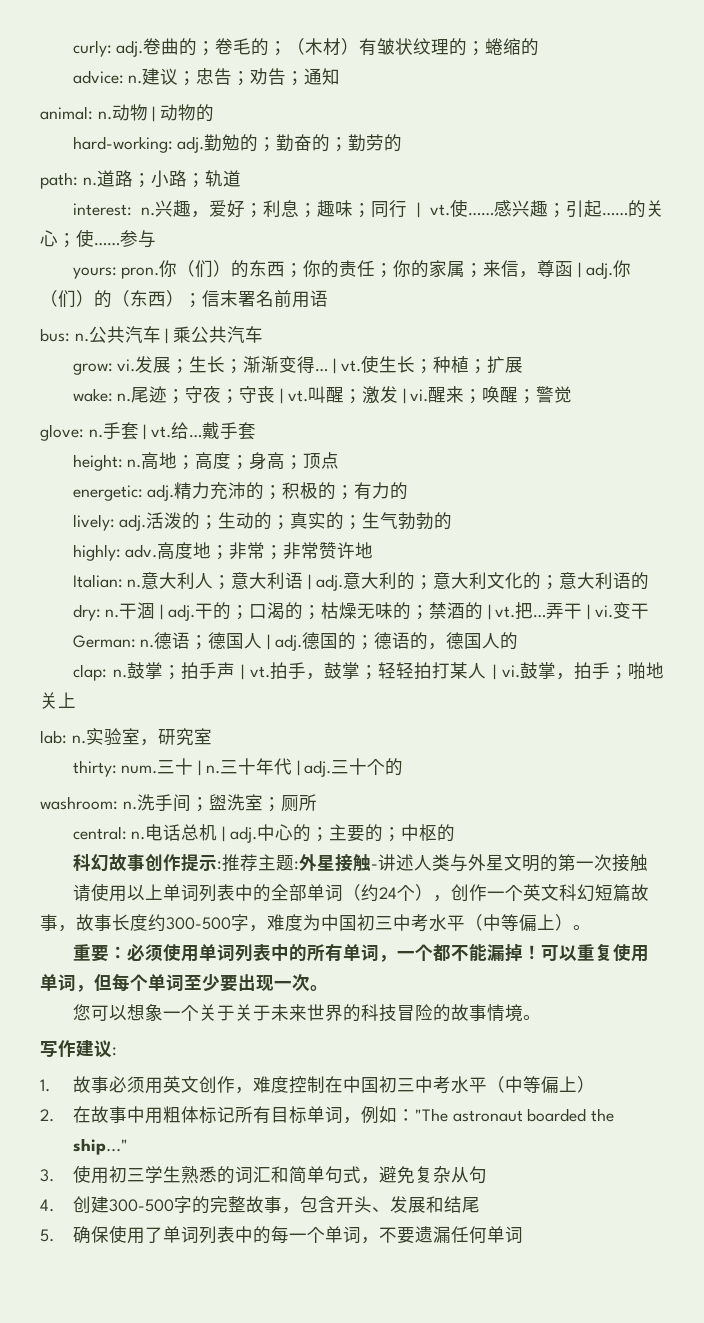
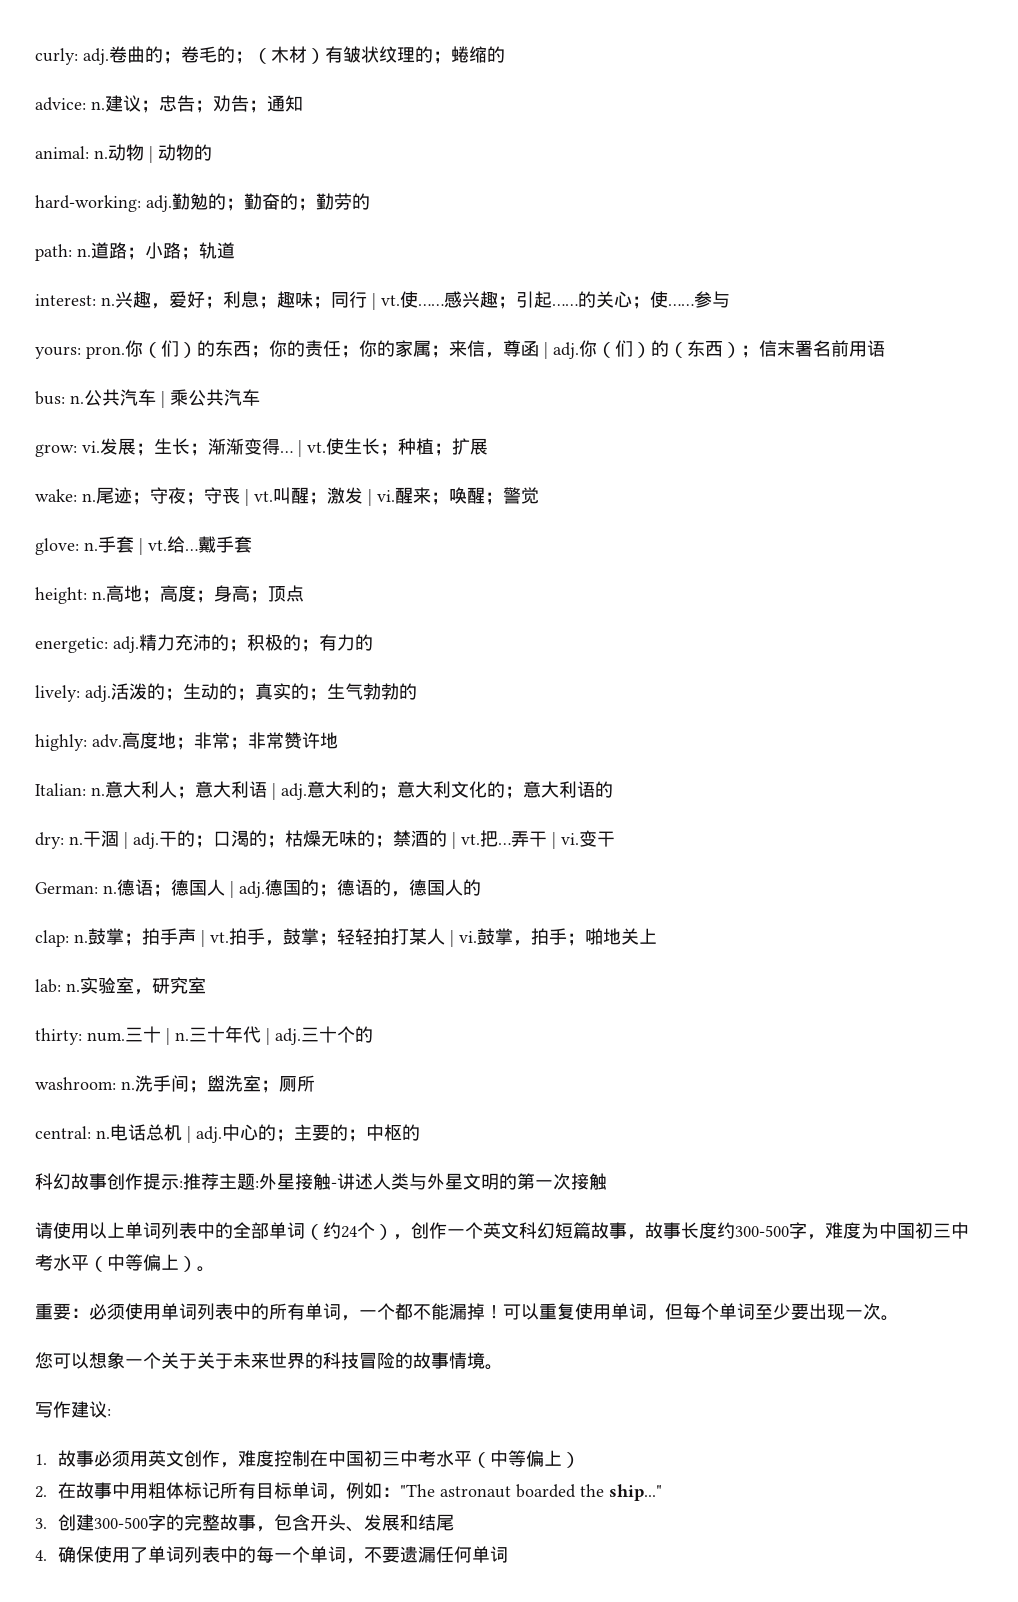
- 3.使用初三学生熟悉的词汇和简单句式，避免复杂从句
- 4.创建300-500字的完整故事，包含开头、发展和结尾
+ 3.创建300-500字的完整故事，包含开头、发展和结尾
- 5.确保使用了单词列表中的每一个单词，不要遗漏任何单词
+ 4.确保使用了单词列表中的每一个单词，不要遗漏任何单词

